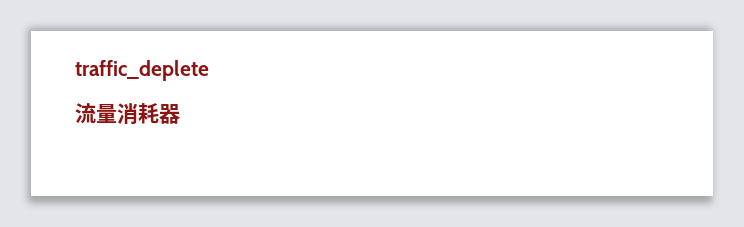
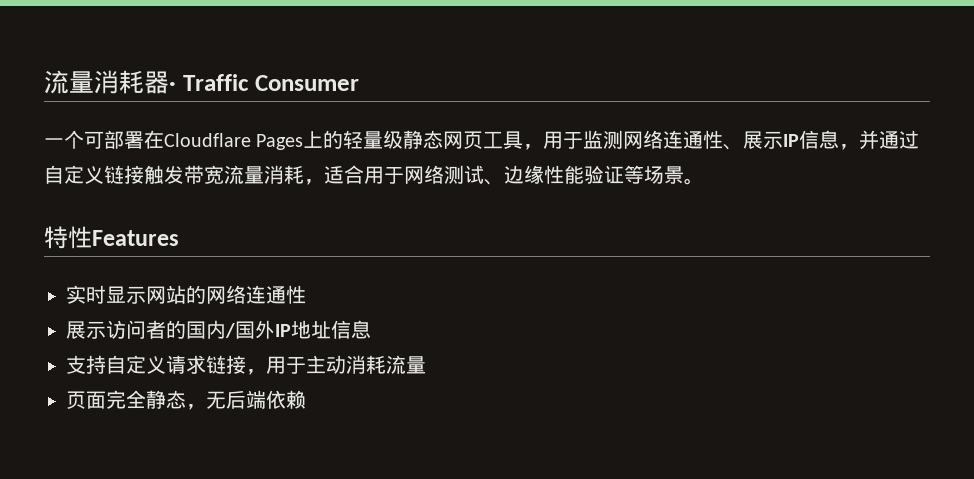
- traffic_deplete
- 流量消耗器
+ 流量消耗器· Traffic Consumer
+ 一个可部署在Cloudflare Pages上的轻量级静态网页工具，用于监测网络连通性、展示IP信息，并通过自定义链接触发带宽流量消耗，适合用于网络测试、边缘性能验证等场景。
+ 特性Features
+ 实时显示网站的网络连通性
+ 展示访问者的国内/国外IP地址信息
+ 支持自定义请求链接，用于主动消耗流量
+ 页面完全静态，无后端依赖

